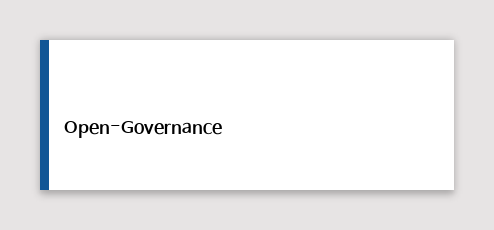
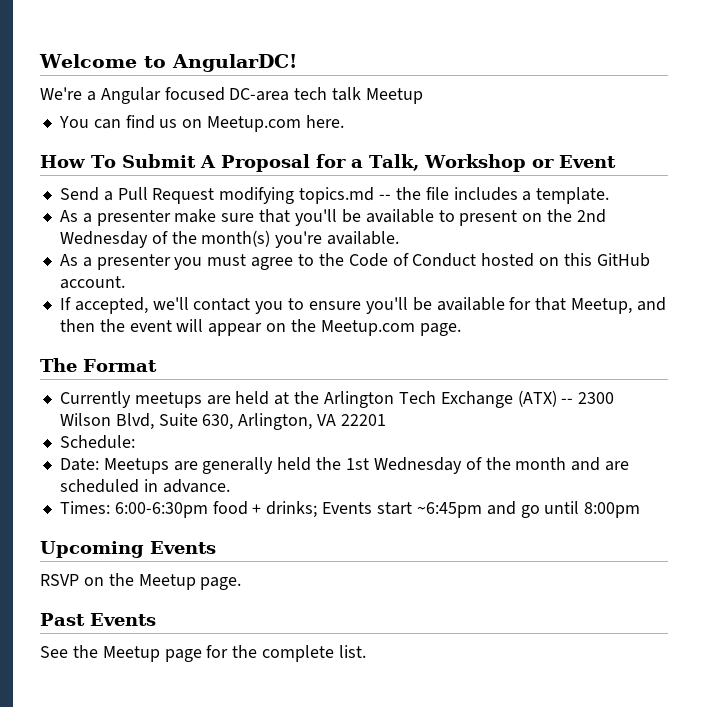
- Open-Governance
+ Welcome to AngularDC!
+ We're a Angular focused DC-area tech talk Meetup
+ You can find us on Meetup.com here.
+ How To Submit A Proposal for a Talk, Workshop or Event
+ Send a Pull Request modifying topics.md -- the file includes a template.
+ As a presenter make sure that you'll be available to present on the 2nd Wednesday of the month(s) you're available.
+ As a presenter you must agree to the Code of Conduct hosted on this GitHub account.
+ If accepted, we'll contact you to ensure you'll be available for that Meetup, and then the event will appear on the Meetup.com page.
+ The Format
+ Currently meetups are held at the Arlington Tech Exchange (ATX) -- 2300 Wilson Blvd, Suite 630, Arlington, VA 22201
+ Schedule:
+ Date: Meetups are generally held the 1st Wednesday of the month and are scheduled in advance.
+ Times: 6:00-6:30pm food + drinks; Events start ~6:45pm and go until 8:00pm
+ Upcoming Events
+ RSVP on the Meetup page.
+ Past Events
+ See the Meetup page for the complete list.

